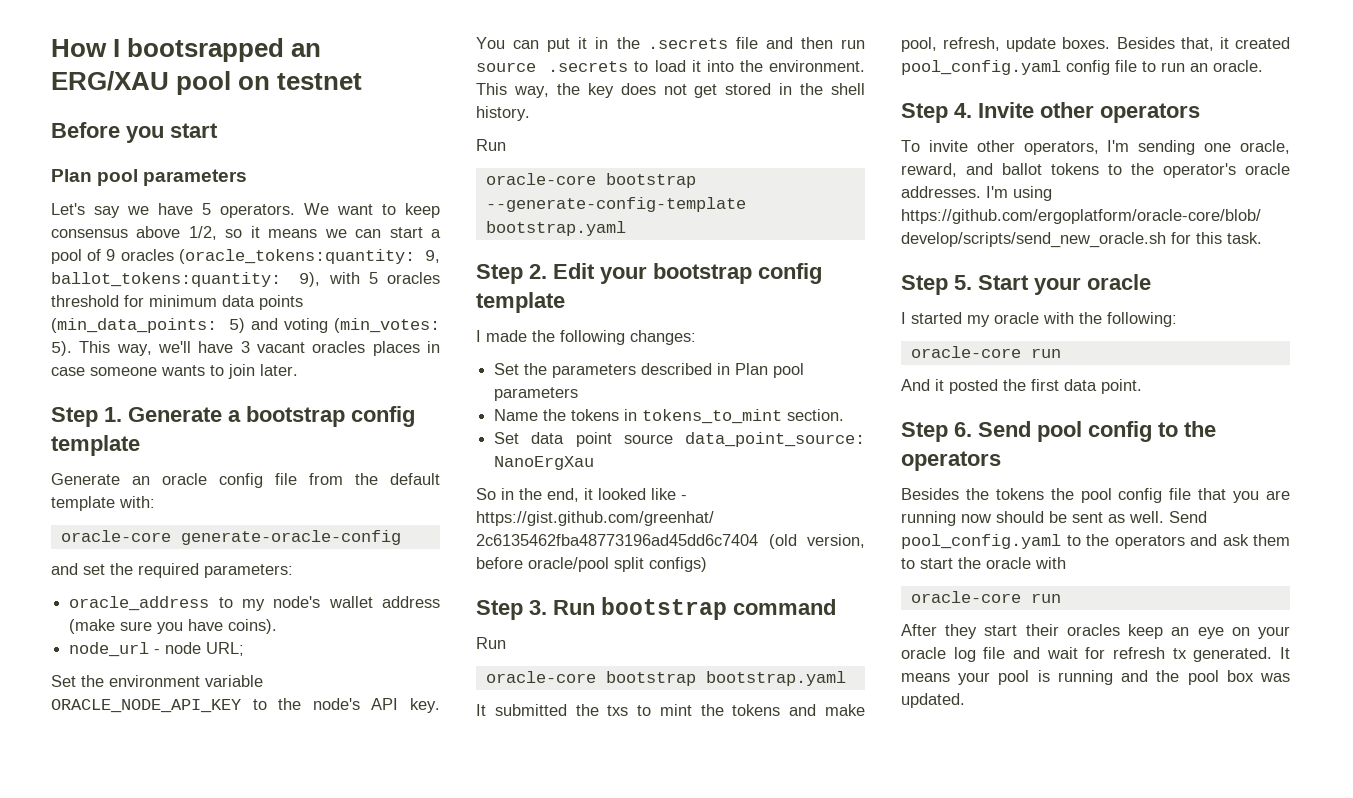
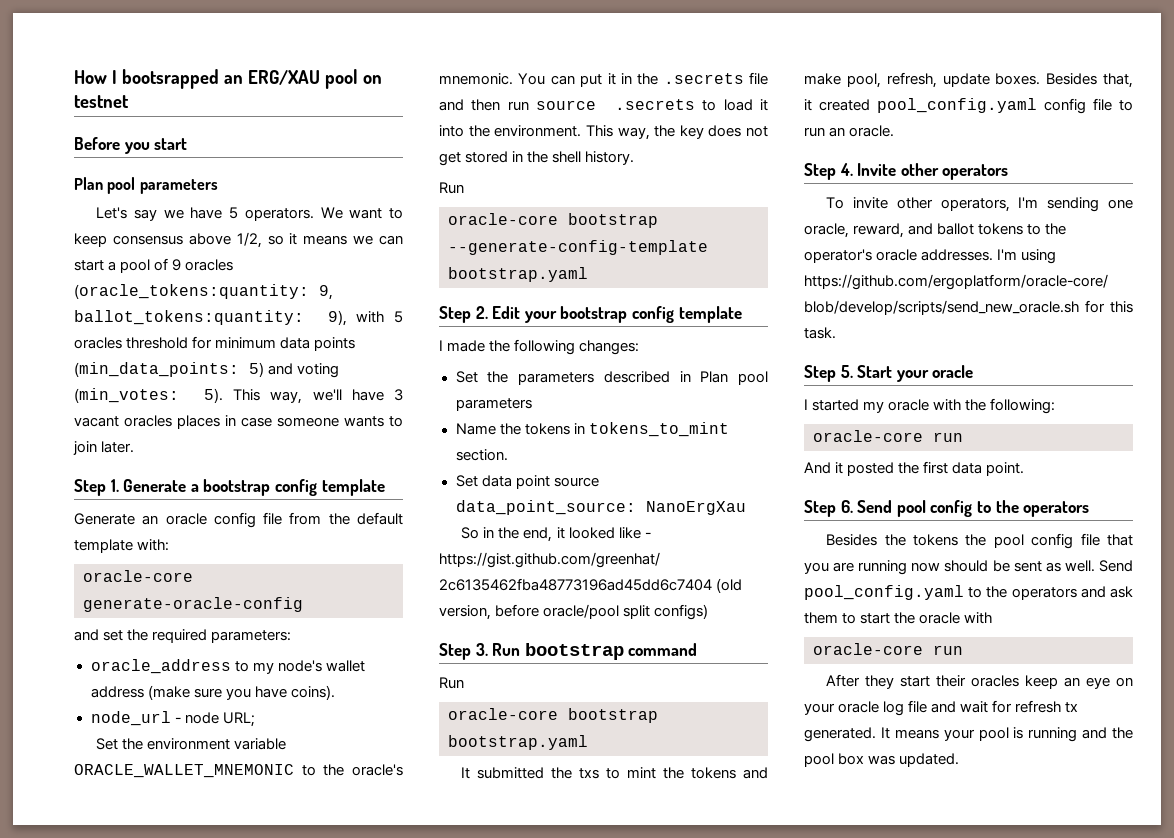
- Set the environment variable ORACLE_NODE_API_KEY to the node's API key.
+ Set the environment variable ORACLE_WALLET_MNEMONIC to the oracle's mnemonic.

